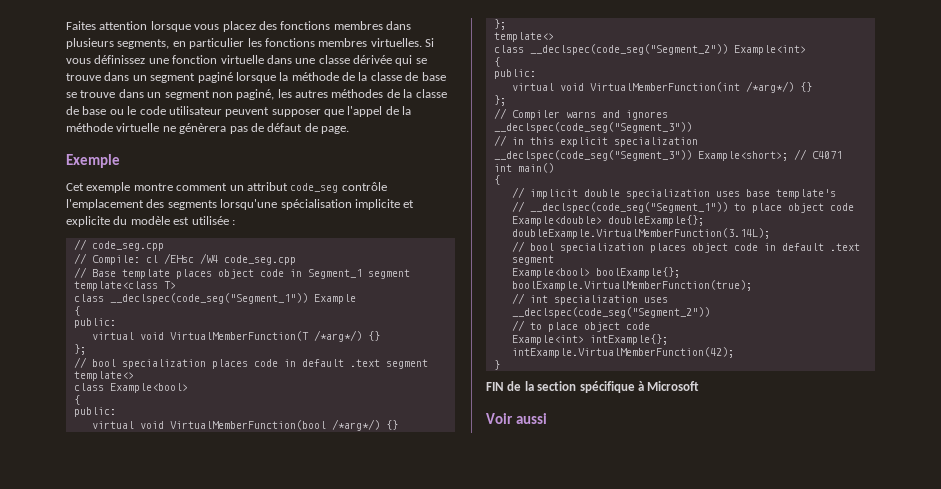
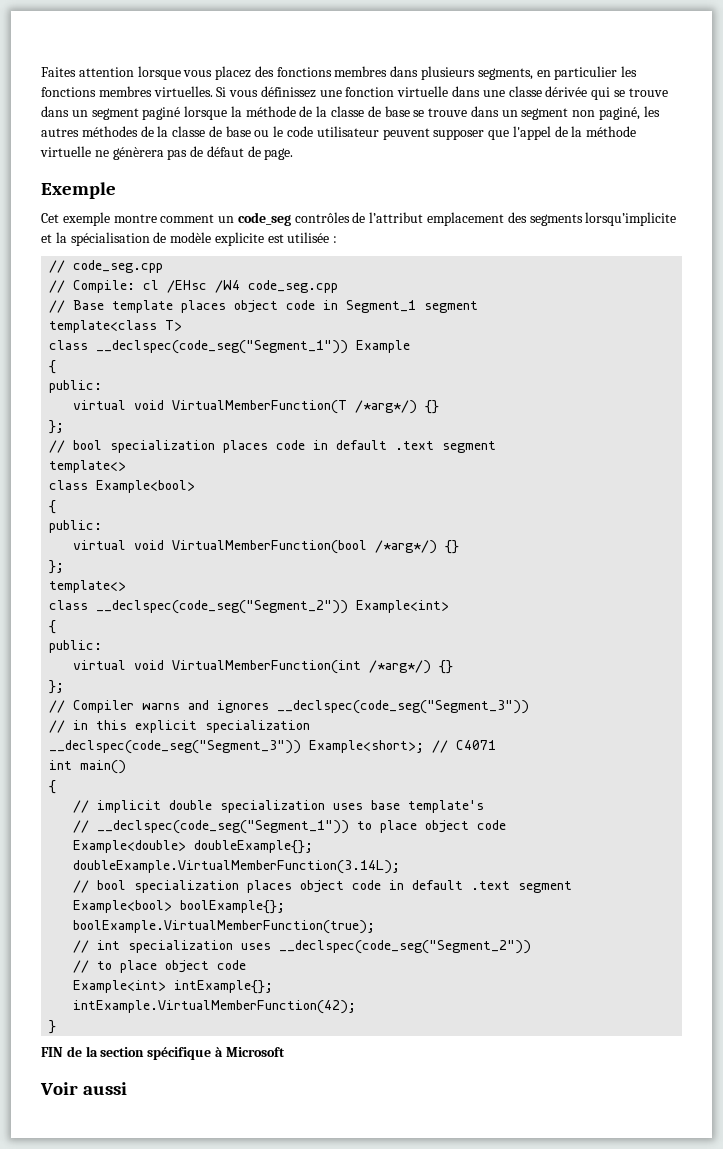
- Cet exemple montre comment un attribut code_seg contrôle l'emplacement des segments lorsqu'une spécialisation implicite et explicite du modèle est utilisée :
+ Cet exemple montre comment un code_seg contrôles de l’attribut emplacement des segments lorsqu’implicite et la spécialisation de modèle explicite est utilisée :

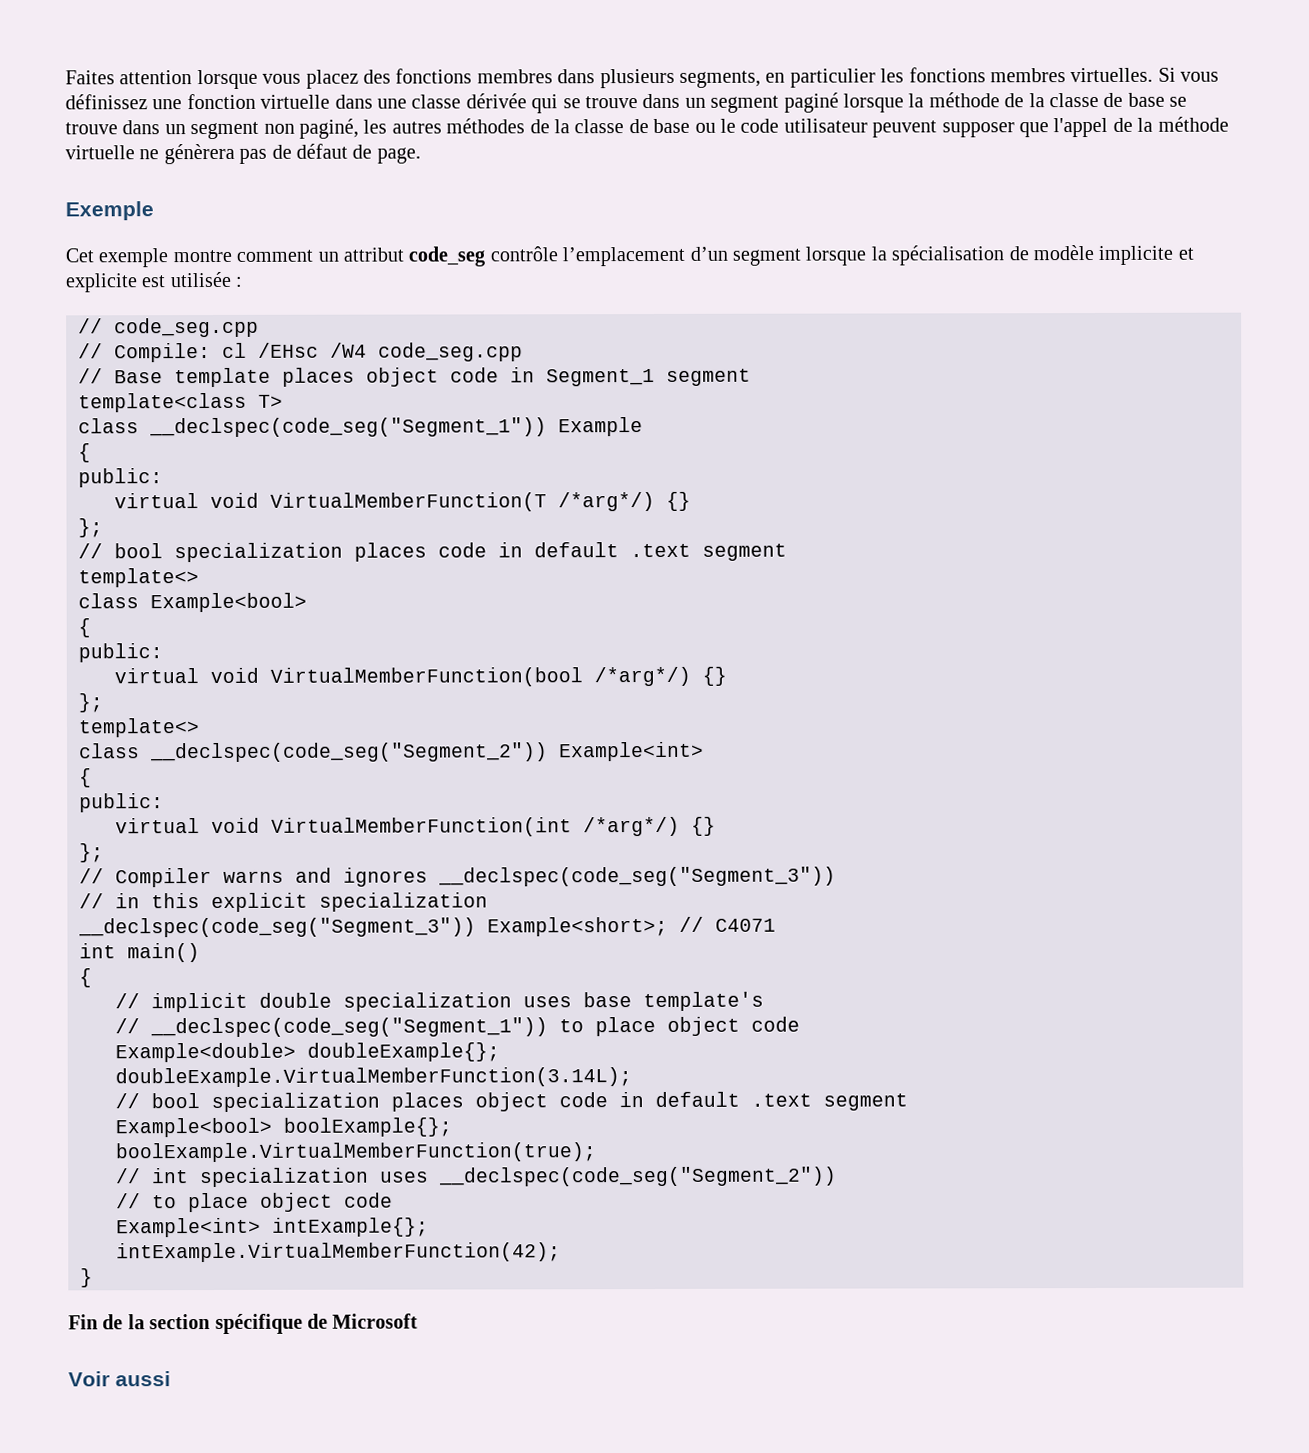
- Cet exemple montre comment un code_seg contrôles de l’attribut emplacement des segments lorsqu’implicite et la spécialisation de modèle explicite est utilisée :
+ Cet exemple montre comment un attribut code_seg contrôle l’emplacement d’un segment lorsque la spécialisation de modèle implicite et explicite est utilisée :
- FIN de la section spécifique à Microsoft
+ Fin de la section spécifique de Microsoft

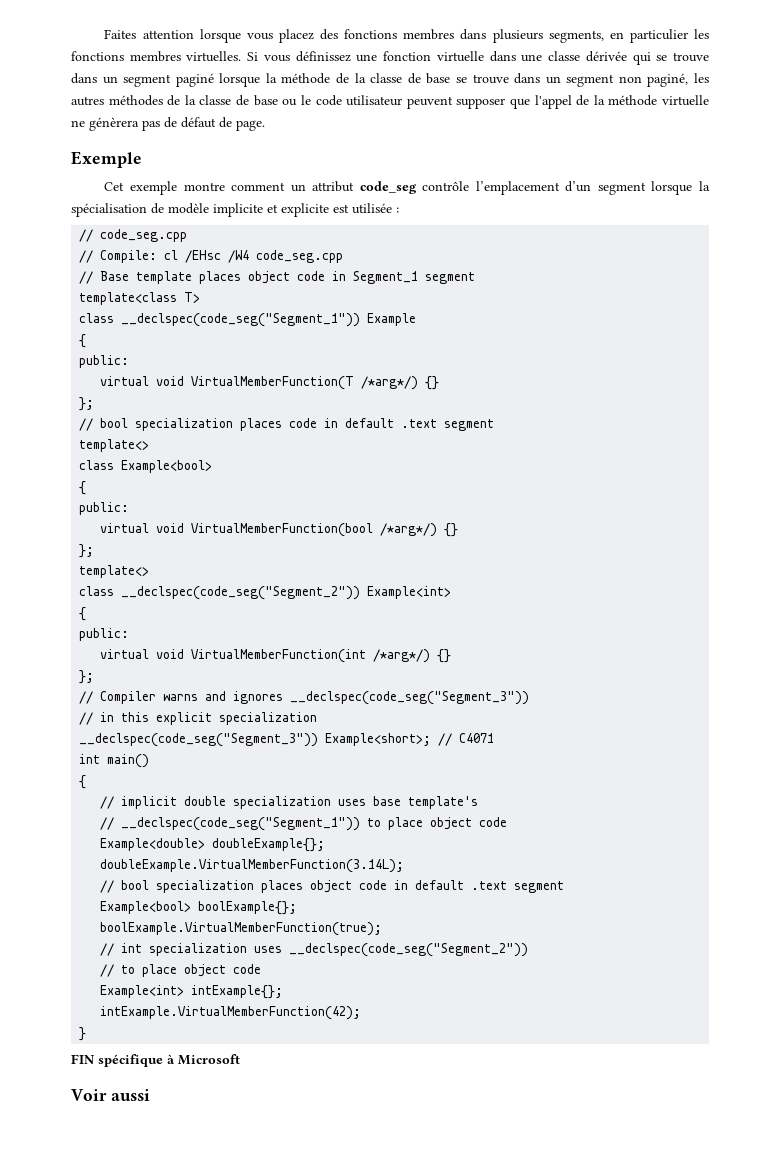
- Fin de la section spécifique de Microsoft
+ FIN spécifique à Microsoft

